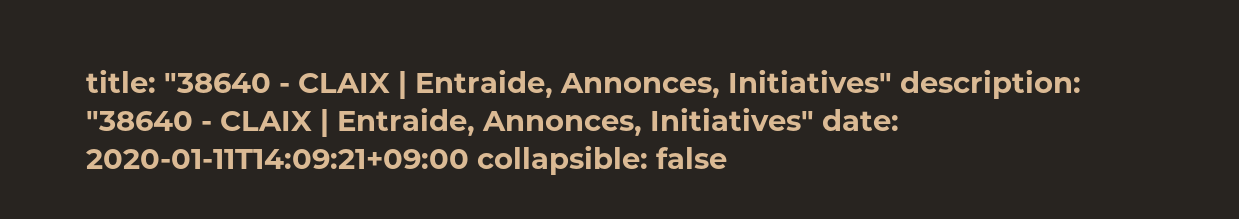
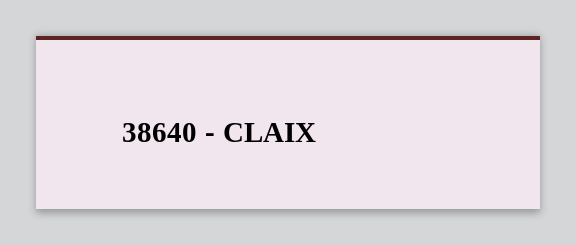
- title: "38640 - CLAIX | Entraide, Annonces, Initiatives" description: "38640 - CLAIX | Entraide, Annonces, Initiatives" date: 2020-01-11T14:09:21+09:00 collapsible: false
+ 38640 - CLAIX

